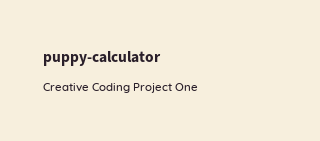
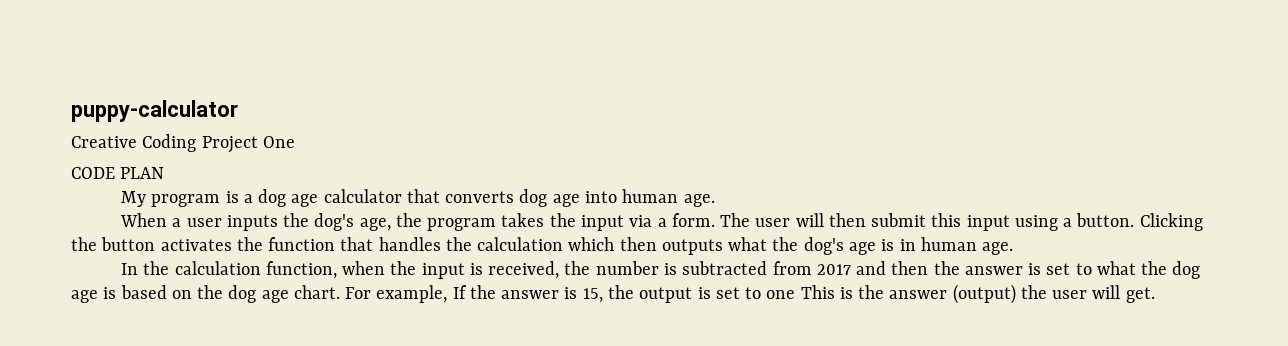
+ CODE PLAN
+ My program is a dog age calculator that converts dog age into human age.
+ When a user inputs the dog's age, the program takes the input via a form. The user will then submit this input using a button. Clicking the button activates the function that handles the calculation which then outputs what the dog's age is in human age.
+ In the calculation function, when the input is received, the number is subtracted from 2017 and then the answer is set to what the dog age is based on the dog age chart. For example, If the answer is 15, the output is set to one This is the answer (output) the user will get.

